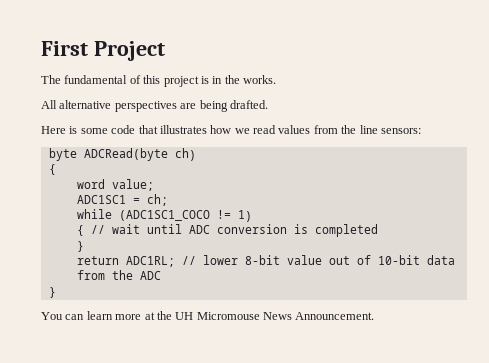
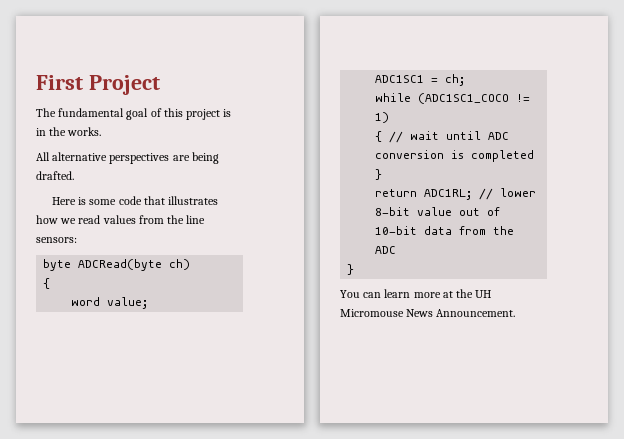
- The fundamental of this project is in the works.
+ The fundamental goal of this project is in the works.

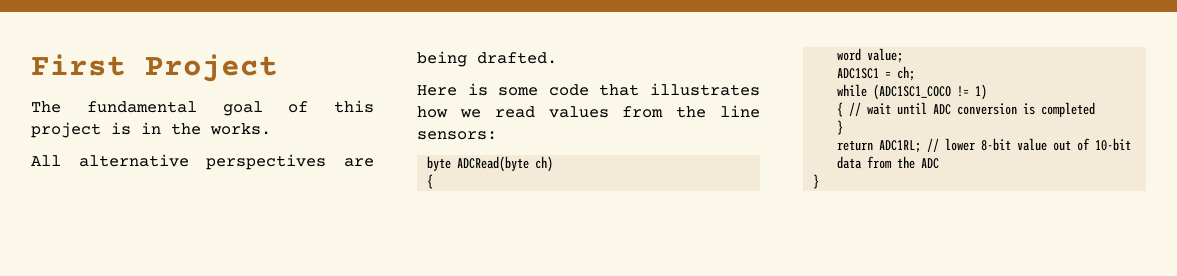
- You can learn more at the UH Micromouse News Announcement.

